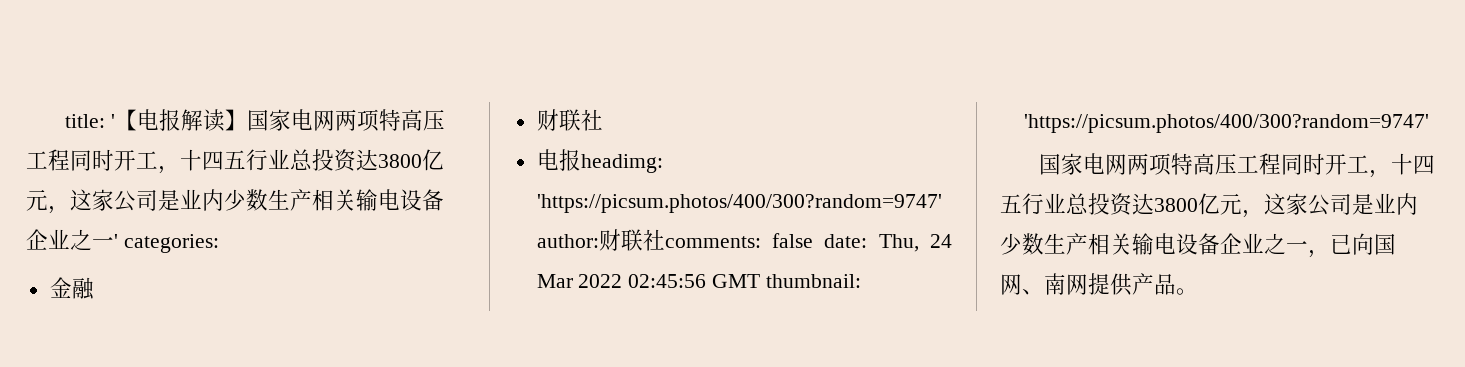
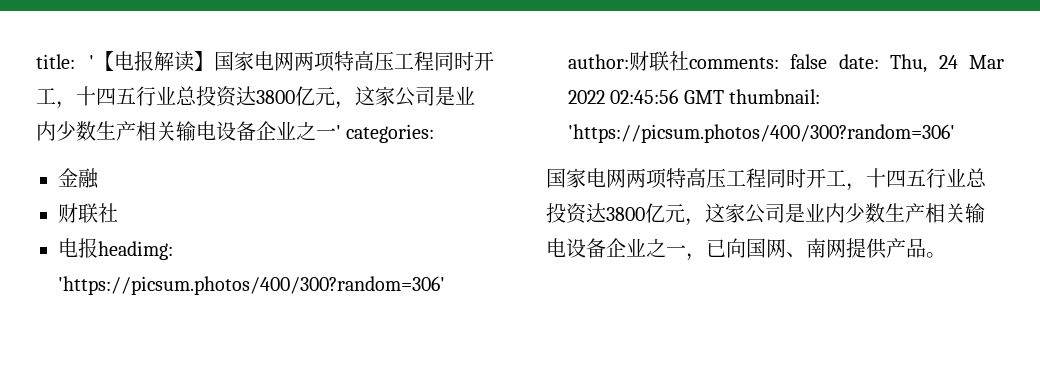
- 电报headimg: 'https://picsum.photos/400/300?random=9747' author:财联社comments: false date: Thu, 24 Mar 2022 02:45:56 GMT thumbnail: 'https://picsum.photos/400/300?random=9747'
+ 电报headimg: 'https://picsum.photos/400/300?random=306' author:财联社comments: false date: Thu, 24 Mar 2022 02:45:56 GMT thumbnail: 'https://picsum.photos/400/300?random=306'

